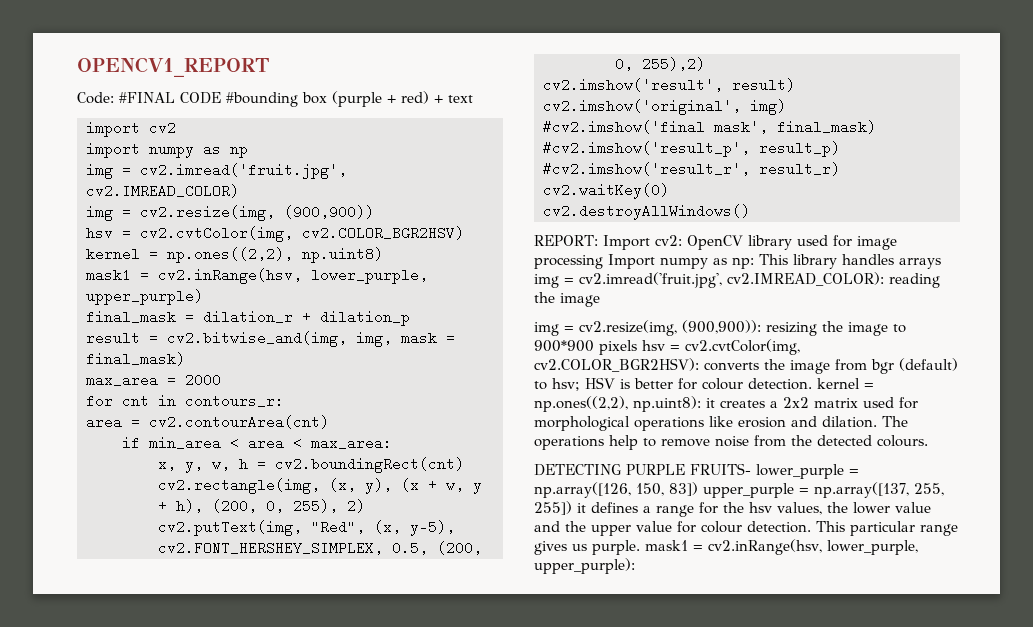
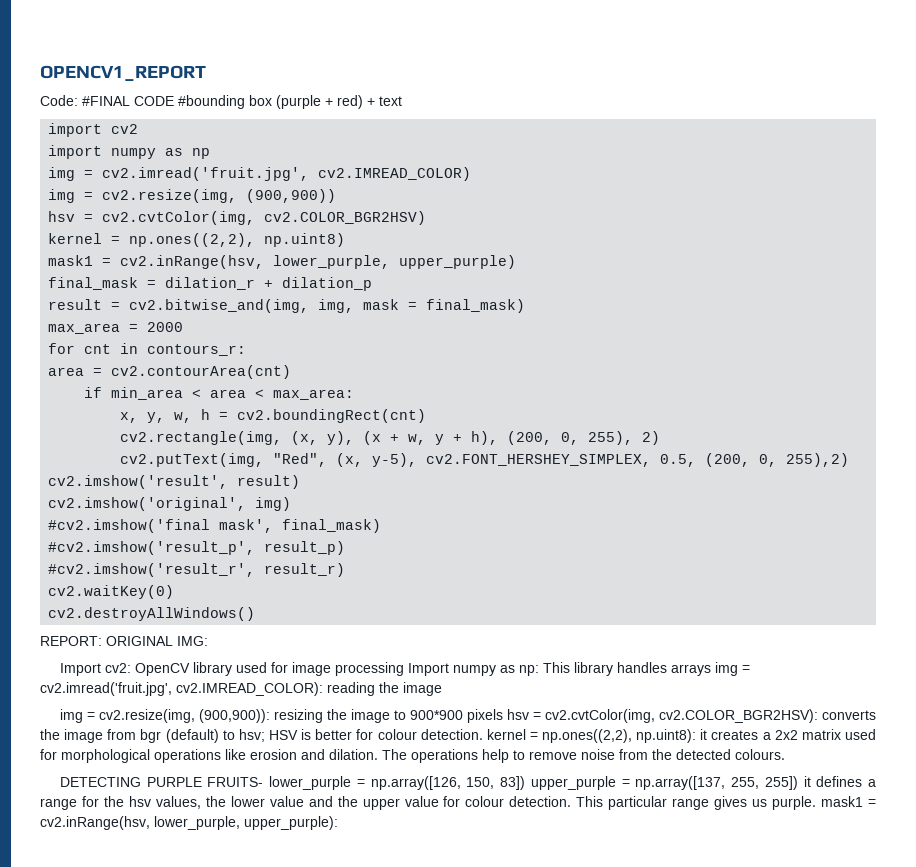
- REPORT: Import cv2: OpenCV library used for image processing Import numpy as np: This library handles arrays img = cv2.imread('fruit.jpg', cv2.IMREAD_COLOR): reading the image
+ REPORT: ORIGINAL IMG:
+ Import cv2: OpenCV library used for image processing Import numpy as np: This library handles arrays img = cv2.imread('fruit.jpg', cv2.IMREAD_COLOR): reading the image

